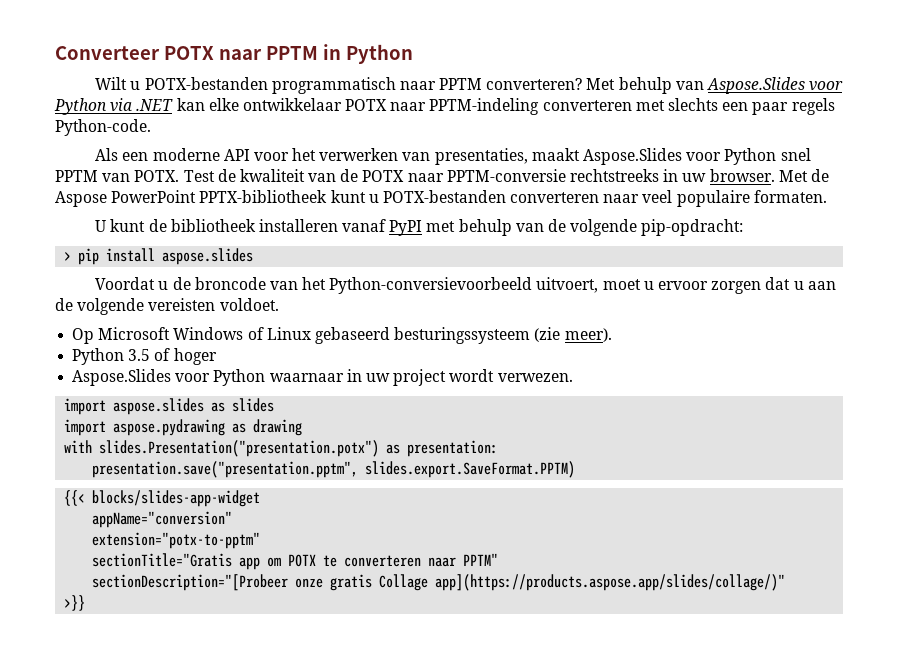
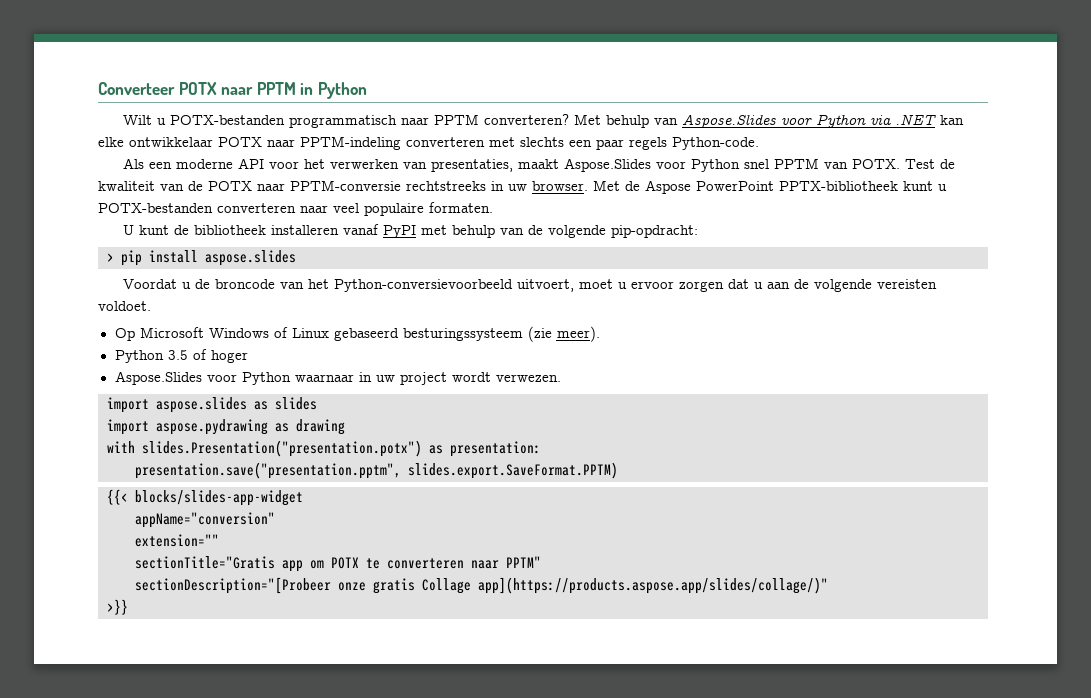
- extension="potx-to-pptm"
+ extension=""

